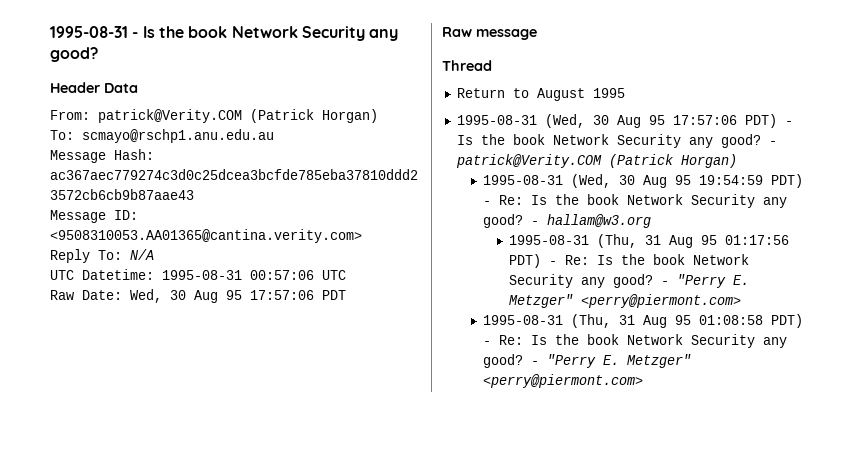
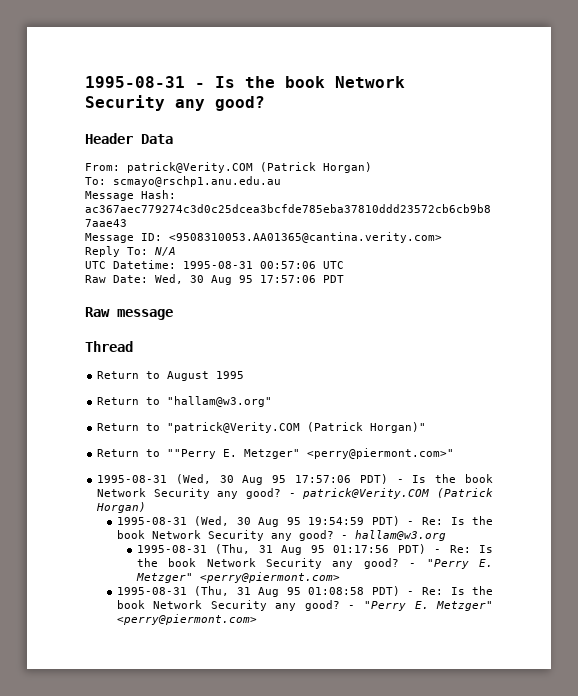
+ Return to "hallam@w3.org"
+ Return to "patrick@Verity.COM (Patrick Horgan)"
+ Return to ""Perry E. Metzger" <perry@piermont.com>"

